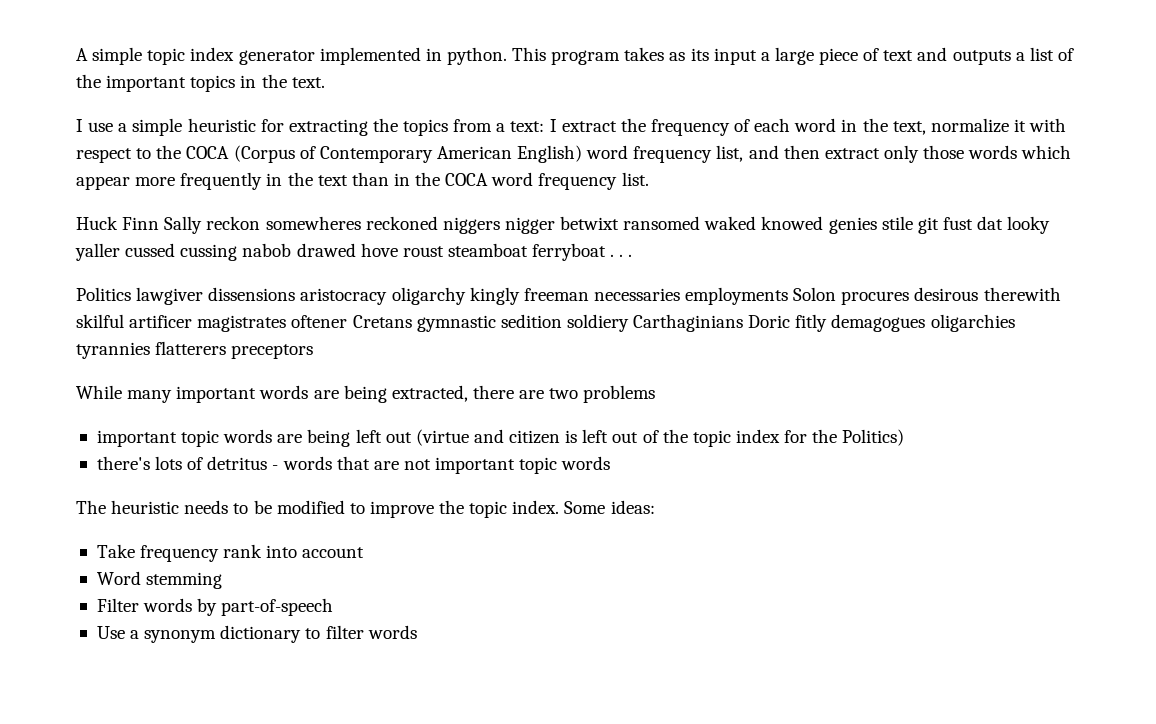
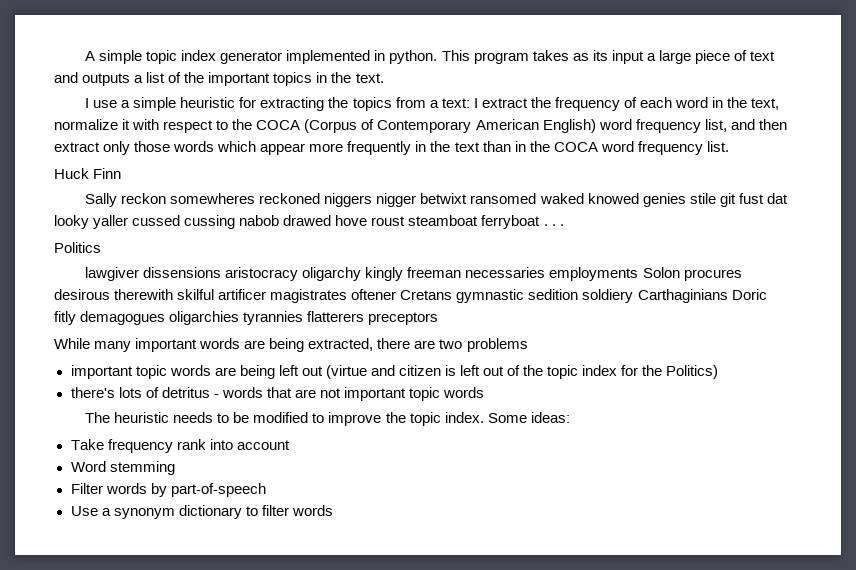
- Huck Finn Sally reckon somewheres reckoned niggers nigger betwixt ransomed waked knowed genies stile git fust dat looky yaller cussed cussing nabob drawed hove roust steamboat ferryboat . . .
+ Huck Finn
+ Sally reckon somewheres reckoned niggers nigger betwixt ransomed waked knowed genies stile git fust dat looky yaller cussed cussing nabob drawed hove roust steamboat ferryboat . . .
- Politics lawgiver dissensions aristocracy oligarchy kingly freeman necessaries employments Solon procures desirous therewith skilful artificer magistrates oftener Cretans gymnastic sedition soldiery Carthaginians Doric fitly demagogues oligarchies tyrannies flatterers preceptors
+ Politics
+ lawgiver dissensions aristocracy oligarchy kingly freeman necessaries employments Solon procures desirous therewith skilful artificer magistrates oftener Cretans gymnastic sedition soldiery Carthaginians Doric fitly demagogues oligarchies tyrannies flatterers preceptors

